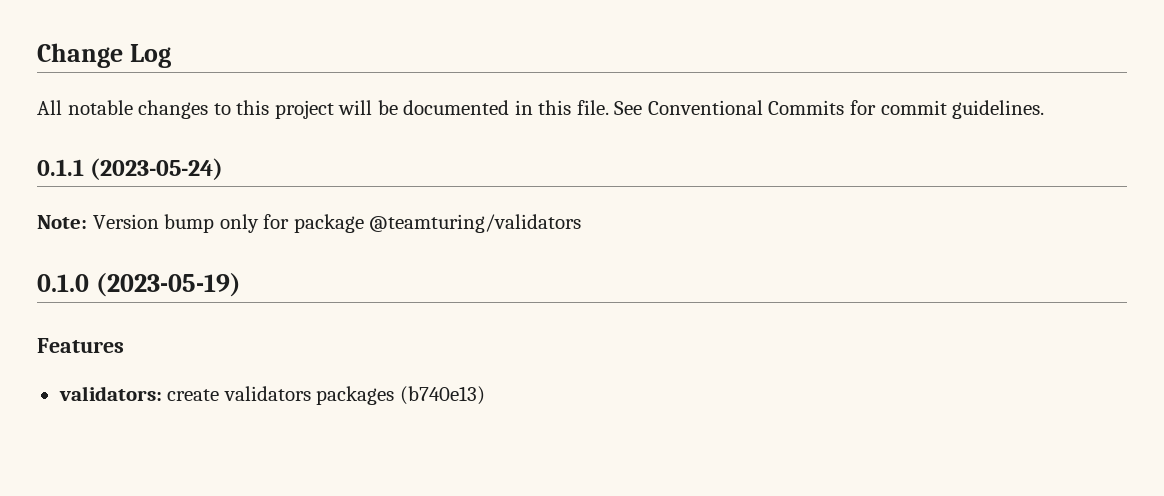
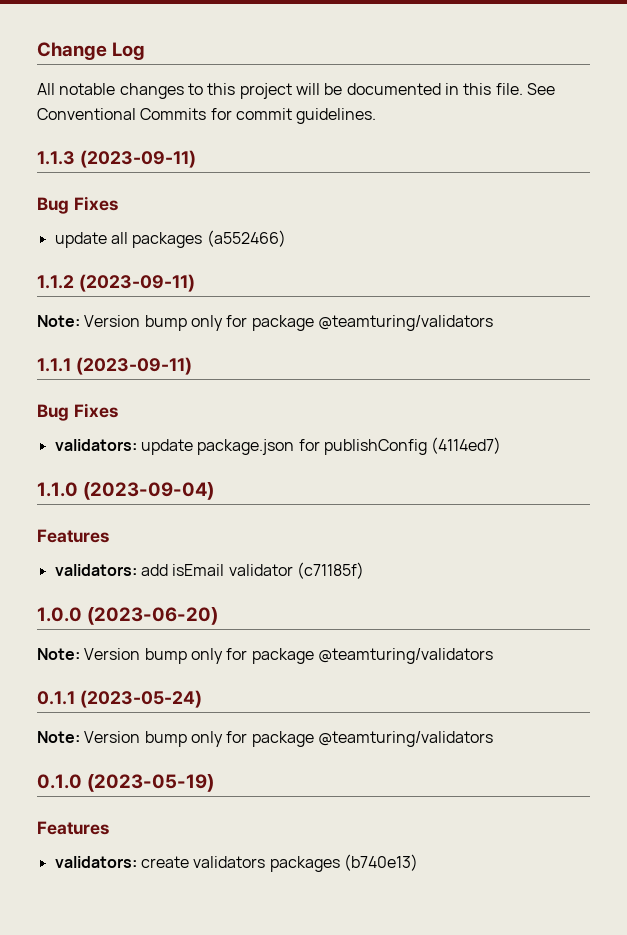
+ 1.1.3 (2023-09-11)
+ Bug Fixes
+ update all packages (a552466)
+ 1.1.2 (2023-09-11)
+ Note: Version bump only for package @teamturing/validators
+ 1.1.1 (2023-09-11)
+ Bug Fixes
+ validators: update package.json for publishConfig (4114ed7)
+ 1.1.0 (2023-09-04)
+ Features
+ validators: add isEmail validator (c71185f)
+ 1.0.0 (2023-06-20)
+ Note: Version bump only for package @teamturing/validators

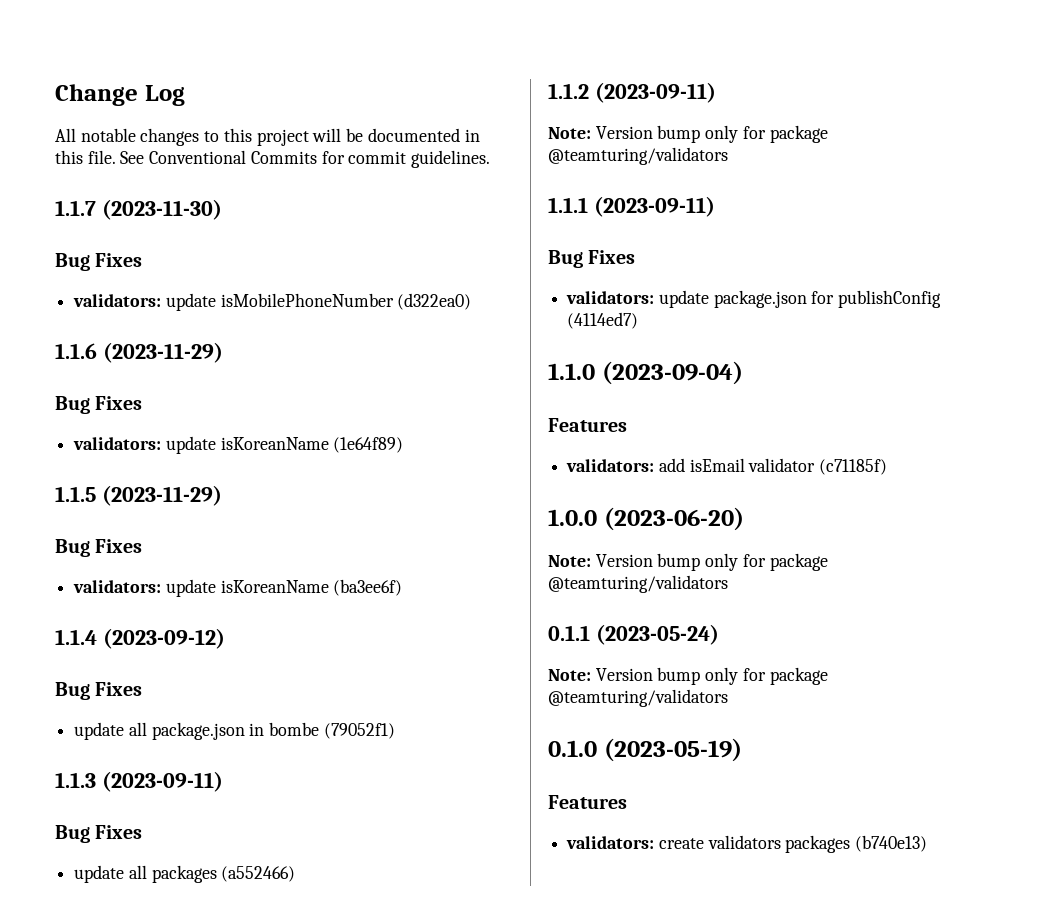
+ 1.1.7 (2023-11-30)
+ Bug Fixes
+ validators: update isMobilePhoneNumber (d322ea0)
+ 1.1.6 (2023-11-29)
+ Bug Fixes
+ validators: update isKoreanName (1e64f89)
+ 1.1.5 (2023-11-29)
+ Bug Fixes
+ validators: update isKoreanName (ba3ee6f)
+ 1.1.4 (2023-09-12)
+ Bug Fixes
+ update all package.json in bombe (79052f1)

